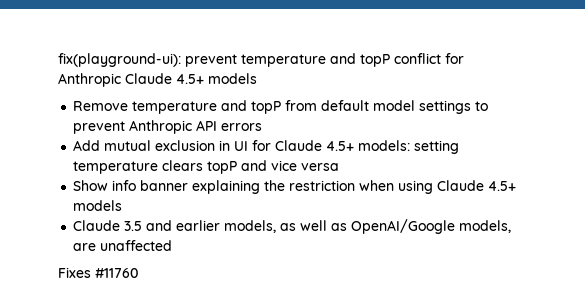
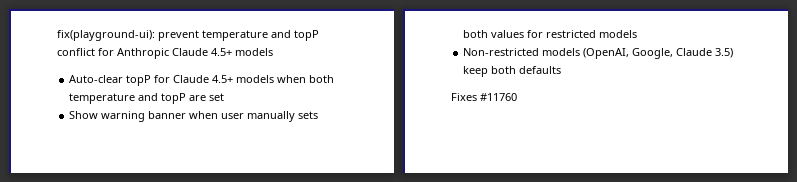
- Remove temperature and topP from default model settings to prevent Anthropic API errors
- Add mutual exclusion in UI for Claude 4.5+ models: setting temperature clears topP and vice versa
- Show info banner explaining the restriction when using Claude 4.5+ models
- Claude 3.5 and earlier models, as well as OpenAI/Google models, are unaffected
+ Auto-clear topP for Claude 4.5+ models when both temperature and topP are set
+ Show warning banner when user manually sets both values for restricted models
+ Non-restricted models (OpenAI, Google, Claude 3.5) keep both defaults

